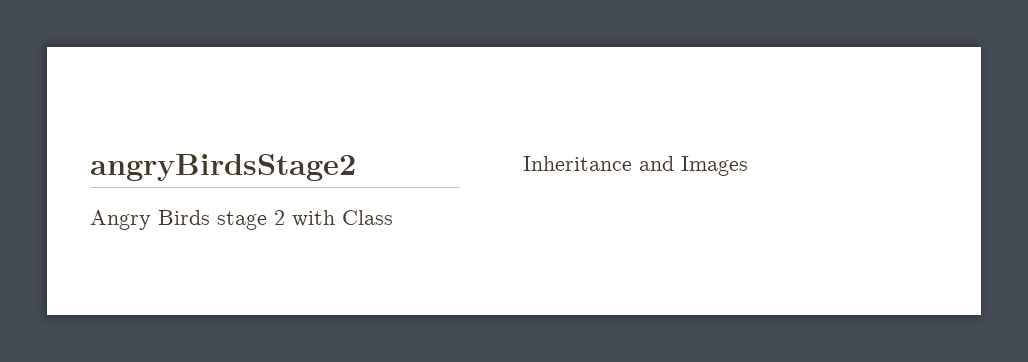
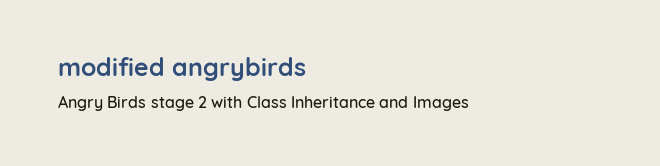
- angryBirdsStage2
+ modified angrybirds

